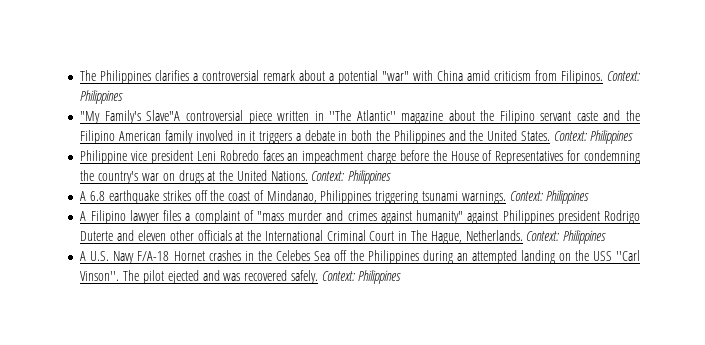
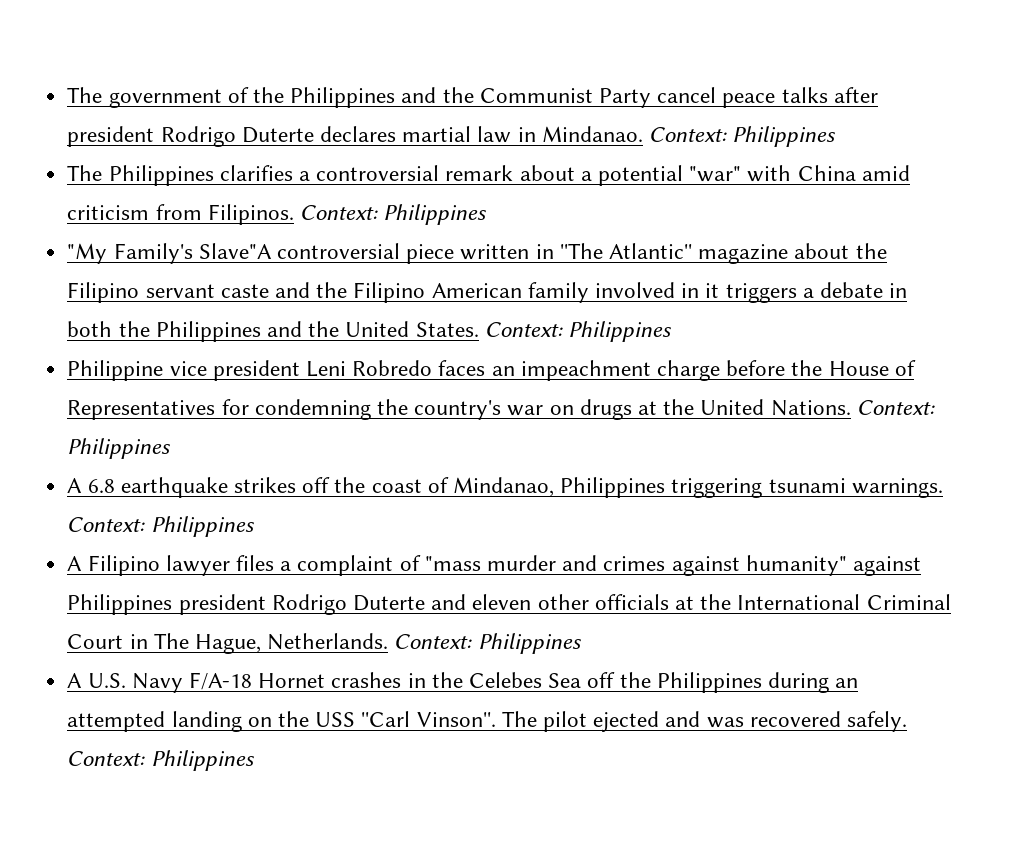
+ The government of the Philippines and the Communist Party cancel peace talks after president Rodrigo Duterte declares martial law in Mindanao. Context: Philippines

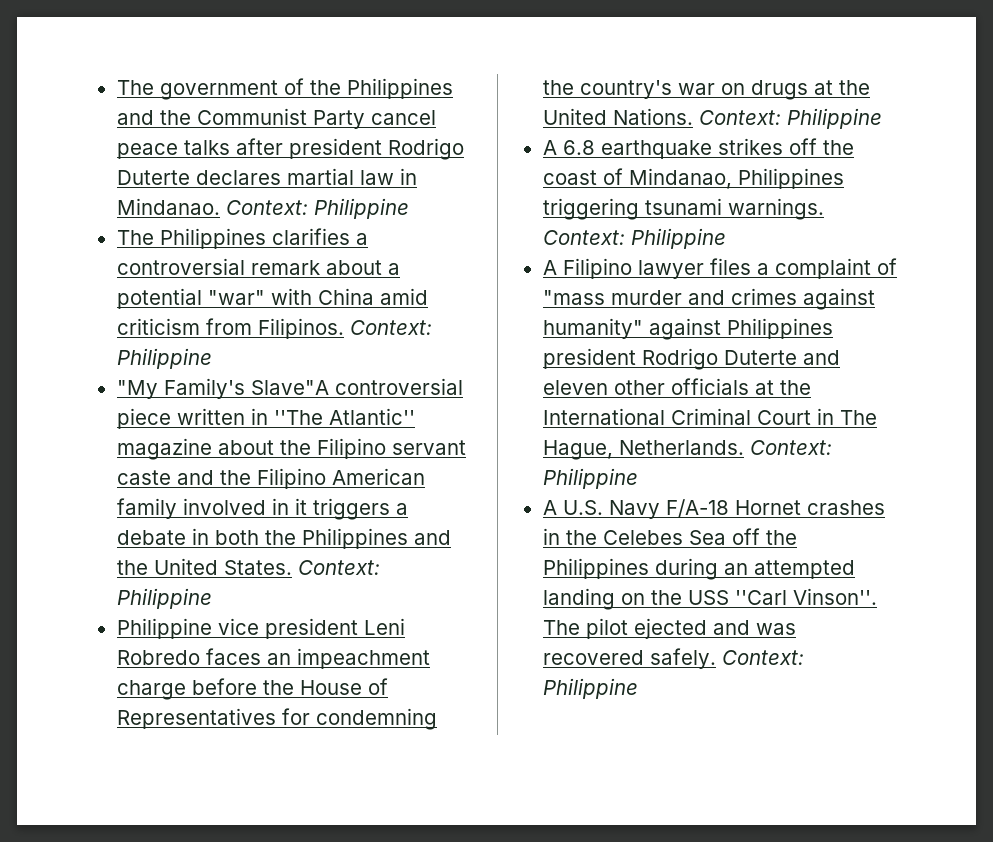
- The government of the Philippines and the Communist Party cancel peace talks after president Rodrigo Duterte declares martial law in Mindanao. Context: Philippines
+ The government of the Philippines and the Communist Party cancel peace talks after president Rodrigo Duterte declares martial law in Mindanao. Context: Philippine
- The Philippines clarifies a controversial remark about a potential "war" with China amid criticism from Filipinos. Context: Philippines
+ The Philippines clarifies a controversial remark about a potential "war" with China amid criticism from Filipinos. Context: Philippine
- "My Family's Slave"A controversial piece written in ''The Atlantic'' magazine about the Filipino servant caste and the Filipino American family involved in it triggers a debate in both the Philippines and the United States. Context: Philippines
+ "My Family's Slave"A controversial piece written in ''The Atlantic'' magazine about the Filipino servant caste and the Filipino American family involved in it triggers a debate in both the Philippines and the United States. Context: Philippine
- Philippine vice president Leni Robredo faces an impeachment charge before the House of Representatives for condemning the country's war on drugs at the United Nations. Context: Philippines
+ Philippine vice president Leni Robredo faces an impeachment charge before the House of Representatives for condemning the country's war on drugs at the United Nations. Context: Philippine
- A 6.8 earthquake strikes off the coast of Mindanao, Philippines triggering tsunami warnings. Context: Philippines
+ A 6.8 earthquake strikes off the coast of Mindanao, Philippines triggering tsunami warnings. Context: Philippine
- A Filipino lawyer files a complaint of "mass murder and crimes against humanity" against Philippines president Rodrigo Duterte and eleven other officials at the International Criminal Court in The Hague, Netherlands. Context: Philippines
+ A Filipino lawyer files a complaint of "mass murder and crimes against humanity" against Philippines president Rodrigo Duterte and eleven other officials at the International Criminal Court in The Hague, Netherlands. Context: Philippine
- The pilot ejected and was recovered safely. Context: Philippines
+ The pilot ejected and was recovered safely. Context: Philippine

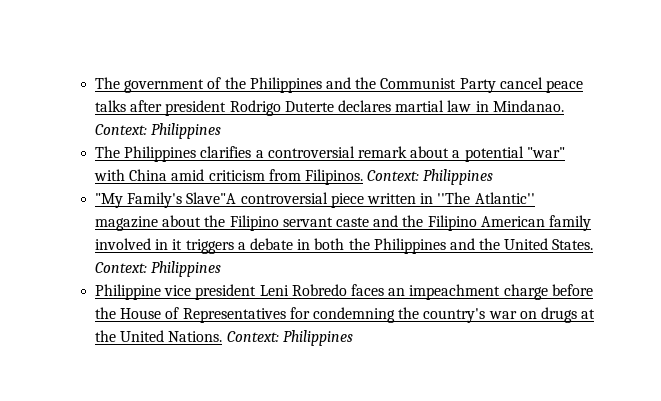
- The government of the Philippines and the Communist Party cancel peace talks after president Rodrigo Duterte declares martial law in Mindanao. Context: Philippine
+ The government of the Philippines and the Communist Party cancel peace talks after president Rodrigo Duterte declares martial law in Mindanao. Context: Philippines
- The Philippines clarifies a controversial remark about a potential "war" with China amid criticism from Filipinos. Context: Philippine
+ The Philippines clarifies a controversial remark about a potential "war" with China amid criticism from Filipinos. Context: Philippines
- "My Family's Slave"A controversial piece written in ''The Atlantic'' magazine about the Filipino servant caste and the Filipino American family involved in it triggers a debate in both the Philippines and the United States. Context: Philippine
+ "My Family's Slave"A controversial piece written in ''The Atlantic'' magazine about the Filipino servant caste and the Filipino American family involved in it triggers a debate in both the Philippines and the United States. Context: Philippines
- Philippine vice president Leni Robredo faces an impeachment charge before the House of Representatives for condemning the country's war on drugs at the United Nations. Context: Philippine
- A 6.8 earthquake strikes off the coast of Mindanao, Philippines triggering tsunami warnings. Context: Philippine
- A Filipino lawyer files a complaint of "mass murder and crimes against humanity" against Philippines president Rodrigo Duterte and eleven other officials at the International Criminal Court in The Hague, Netherlands. Context: Philippine
- A U.S. Navy F/A-18 Hornet crashes in the Celebes Sea off the Philippines during an attempted landing on the USS ''Carl Vinson''. The pilot ejected and was recovered safely. Context: Philippine
+ Philippine vice president Leni Robredo faces an impeachment charge before the House of Representatives for condemning the country's war on drugs at the United Nations. Context: Philippines

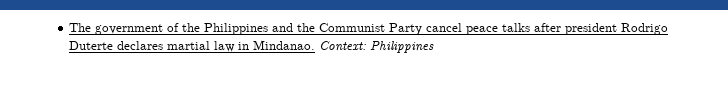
- The Philippines clarifies a controversial remark about a potential "war" with China amid criticism from Filipinos. Context: Philippines
- "My Family's Slave"A controversial piece written in ''The Atlantic'' magazine about the Filipino servant caste and the Filipino American family involved in it triggers a debate in both the Philippines and the United States. Context: Philippines
- Philippine vice president Leni Robredo faces an impeachment charge before the House of Representatives for condemning the country's war on drugs at the United Nations. Context: Philippines

